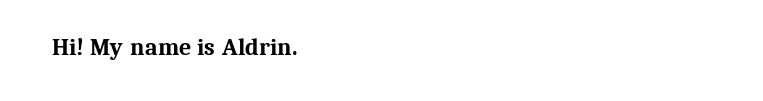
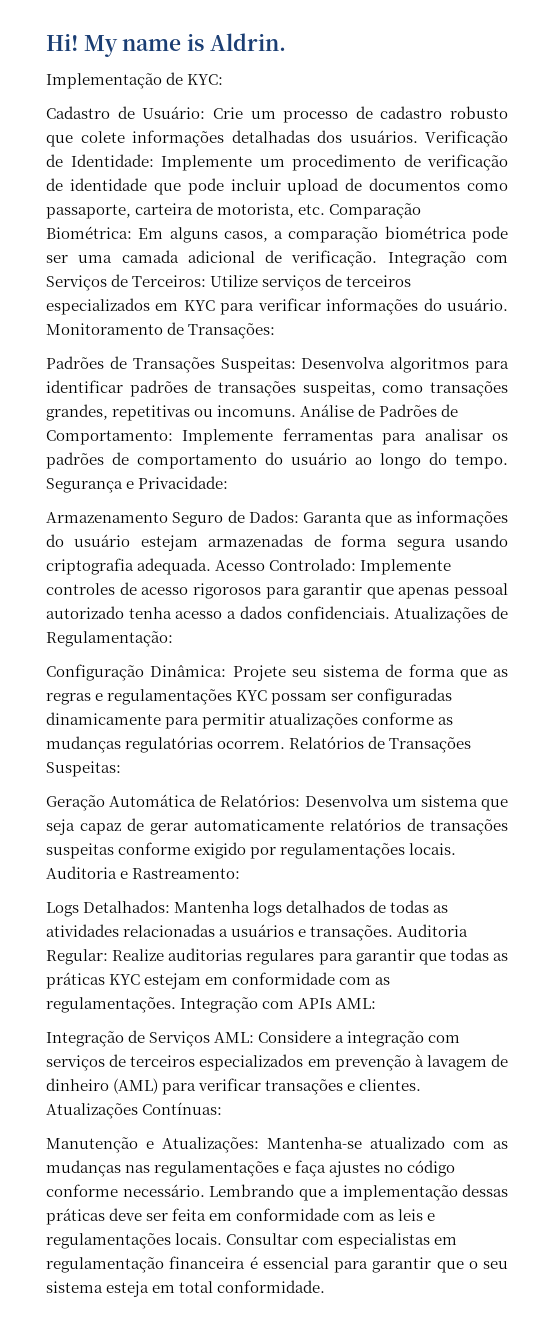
+ Implementação de KYC:
+ Cadastro de Usuário: Crie um processo de cadastro robusto que colete informações detalhadas dos usuários. Verificação de Identidade: Implemente um procedimento de verificação de identidade que pode incluir upload de documentos como passaporte, carteira de motorista, etc. Comparação Biométrica: Em alguns casos, a comparação biométrica pode ser uma camada adicional de verificação. Integração com Serviços de Terceiros: Utilize serviços de terceiros especializados em KYC para verificar informações do usuário. Monitoramento de Transações:
+ Padrões de Transações Suspeitas: Desenvolva algoritmos para identificar padrões de transações suspeitas, como transações grandes, repetitivas ou incomuns. Análise de Padrões de Comportamento: Implemente ferramentas para analisar os padrões de comportamento do usuário ao longo do tempo. Segurança e Privacidade:
+ Armazenamento Seguro de Dados: Garanta que as informações do usuário estejam armazenadas de forma segura usando criptografia adequada. Acesso Controlado: Implemente controles de acesso rigorosos para garantir que apenas pessoal autorizado tenha acesso a dados confidenciais. Atualizações de Regulamentação:
+ Configuração Dinâmica: Projete seu sistema de forma que as regras e regulamentações KYC possam ser configuradas dinamicamente para permitir atualizações conforme as mudanças regulatórias ocorrem. Relatórios de Transações Suspeitas:
+ Geração Automática de Relatórios: Desenvolva um sistema que seja capaz de gerar automaticamente relatórios de transações suspeitas conforme exigido por regulamentações locais. Auditoria e Rastreamento:
+ Logs Detalhados: Mantenha logs detalhados de todas as atividades relacionadas a usuários e transações. Auditoria Regular: Realize auditorias regulares para garantir que todas as práticas KYC estejam em conformidade com as regulamentações. Integração com APIs AML:
+ Integração de Serviços AML: Considere a integração com serviços de terceiros especializados em prevenção à lavagem de dinheiro (AML) para verificar transações e clientes. Atualizações Contínuas:
+ Manutenção e Atualizações: Mantenha-se atualizado com as mudanças nas regulamentações e faça ajustes no código conforme necessário. Lembrando que a implementação dessas práticas deve ser feita em conformidade com as leis e regulamentações locais. Consultar com especialistas em regulamentação financeira é essencial para garantir que o seu sistema esteja em total conformidade.

